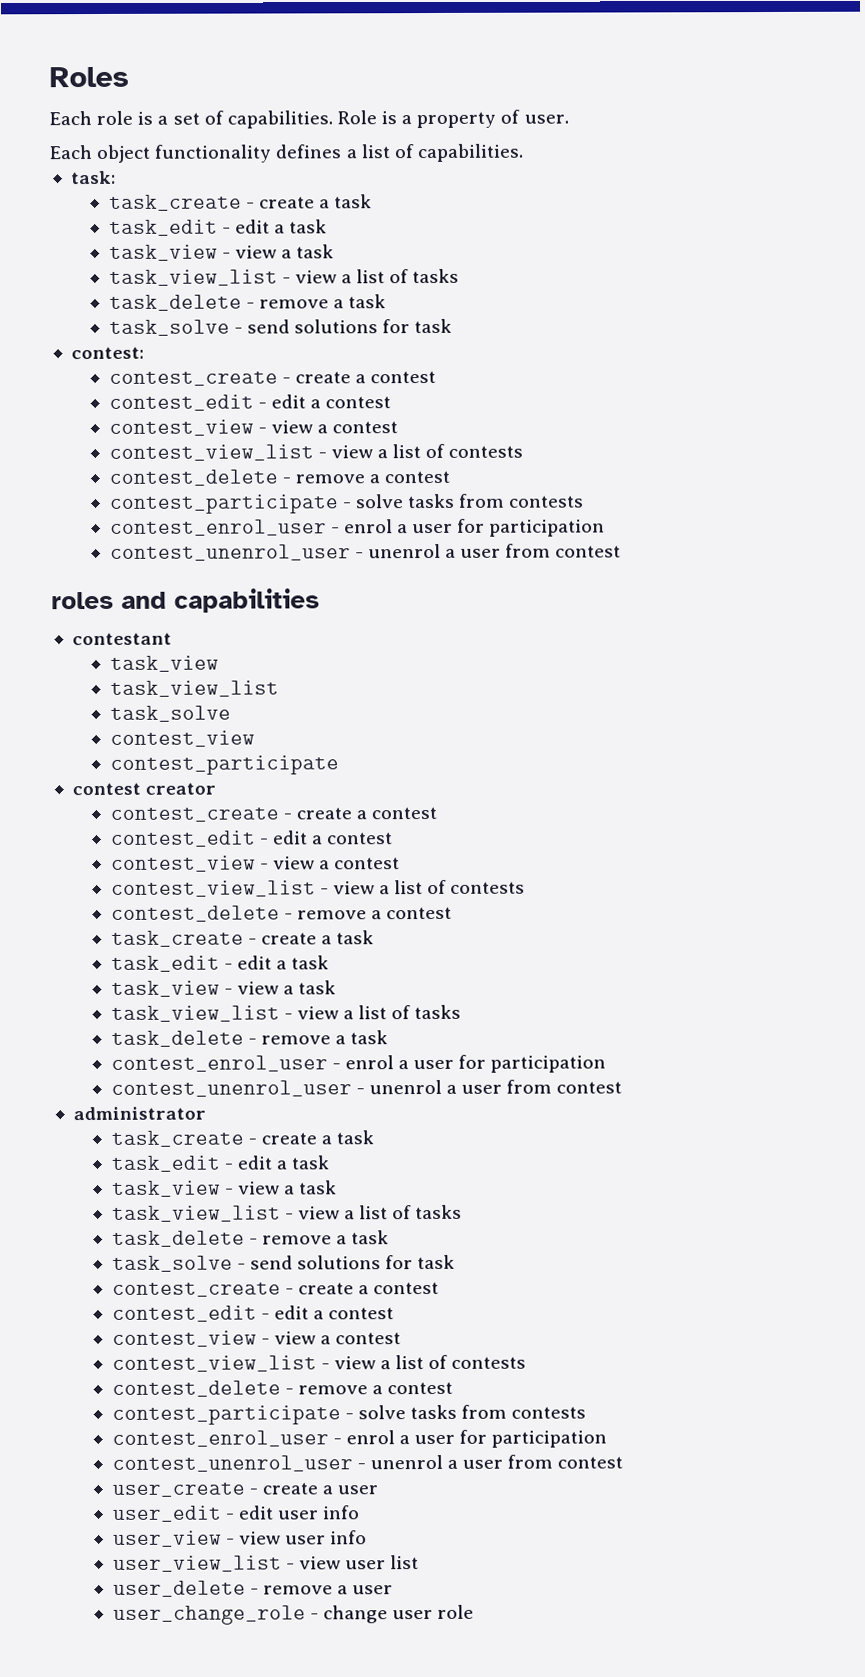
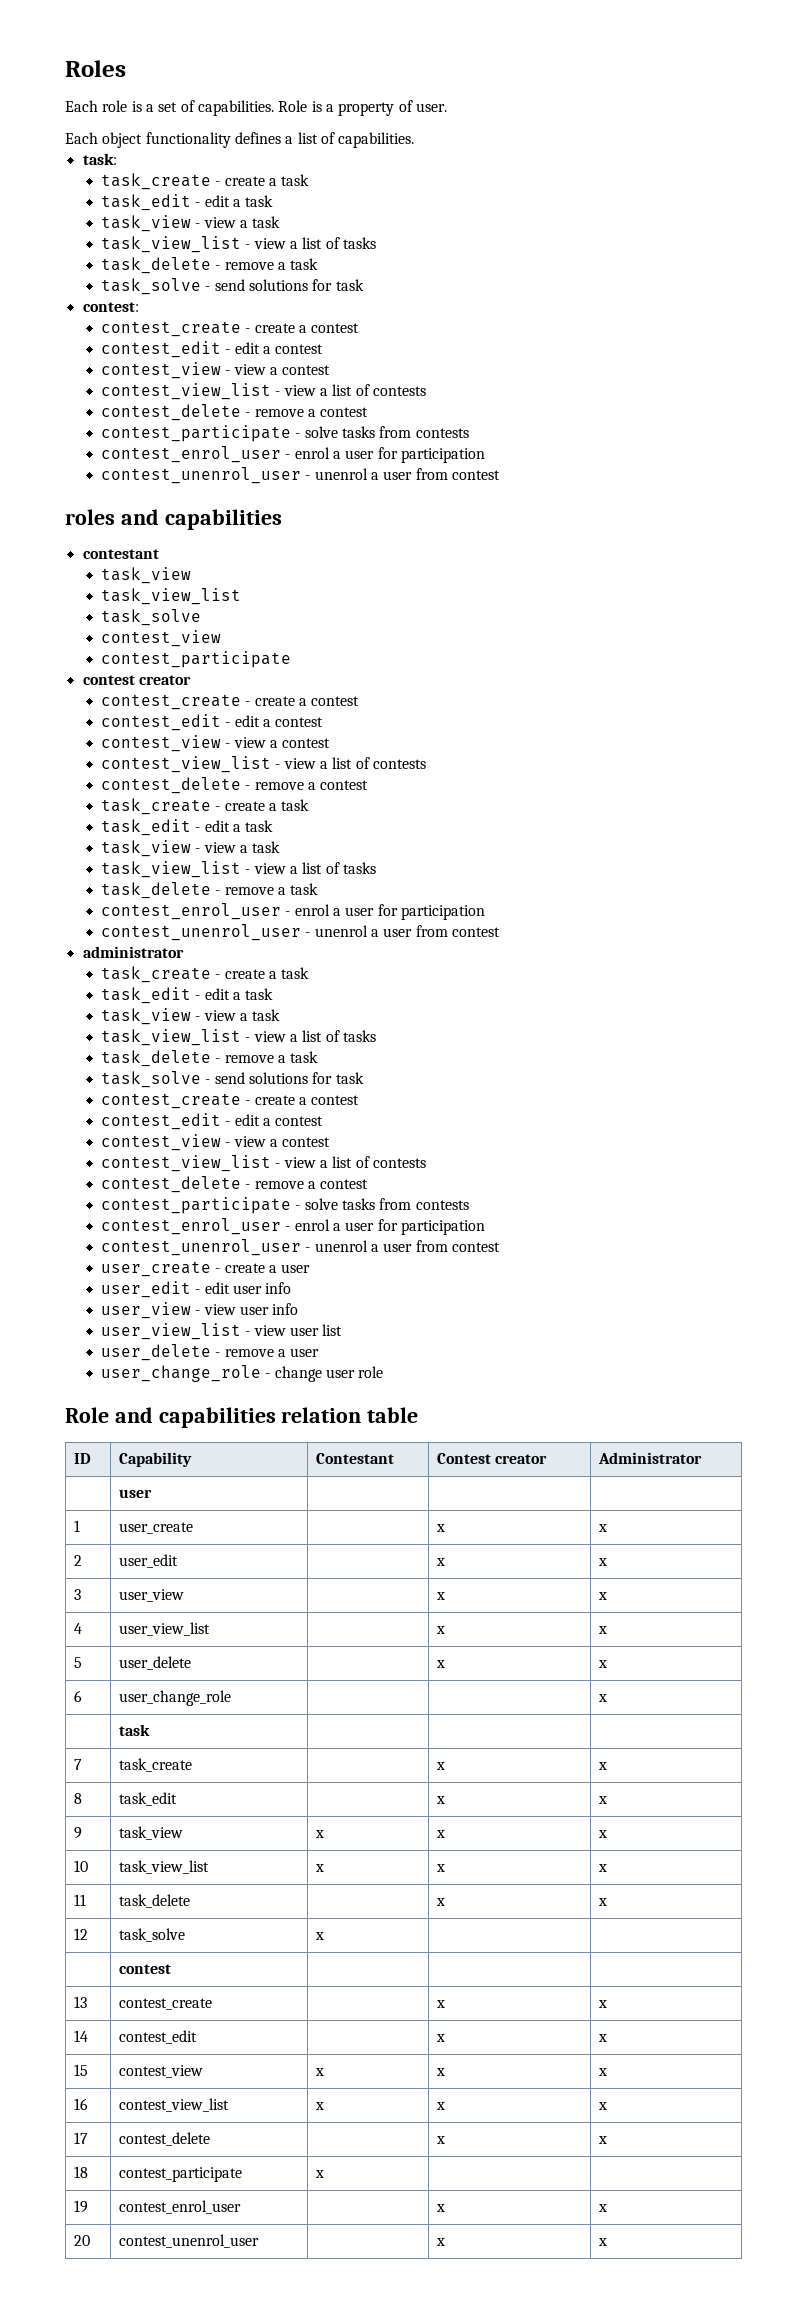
+ Role and capabilities relation table
+ ID | Capability | Contestant | Contest creator | Administrator
+ | user | | |
+ 1 | user_create | | x | x
+ 2 | user_edit | | x | x
+ 3 | user_view | | x | x
+ 4 | user_view_list | | x | x
+ 5 | user_delete | | x | x
+ 6 | user_change_role | | | x
+ | task | | |
+ 7 | task_create | | x | x
+ 8 | task_edit | | x | x
+ 9 | task_view | x | x | x
+ 10 | task_view_list | x | x | x
+ 11 | task_delete | | x | x
+ 12 | task_solve | x | |
+ | contest | | |
+ 13 | contest_create | | x | x
+ 14 | contest_edit | | x | x
+ 15 | contest_view | x | x | x
+ 16 | contest_view_list | x | x | x
+ 17 | contest_delete | | x | x
+ 18 | contest_participate | x | |
+ 19 | contest_enrol_user | | x | x
+ 20 | contest_unenrol_user | | x | x

